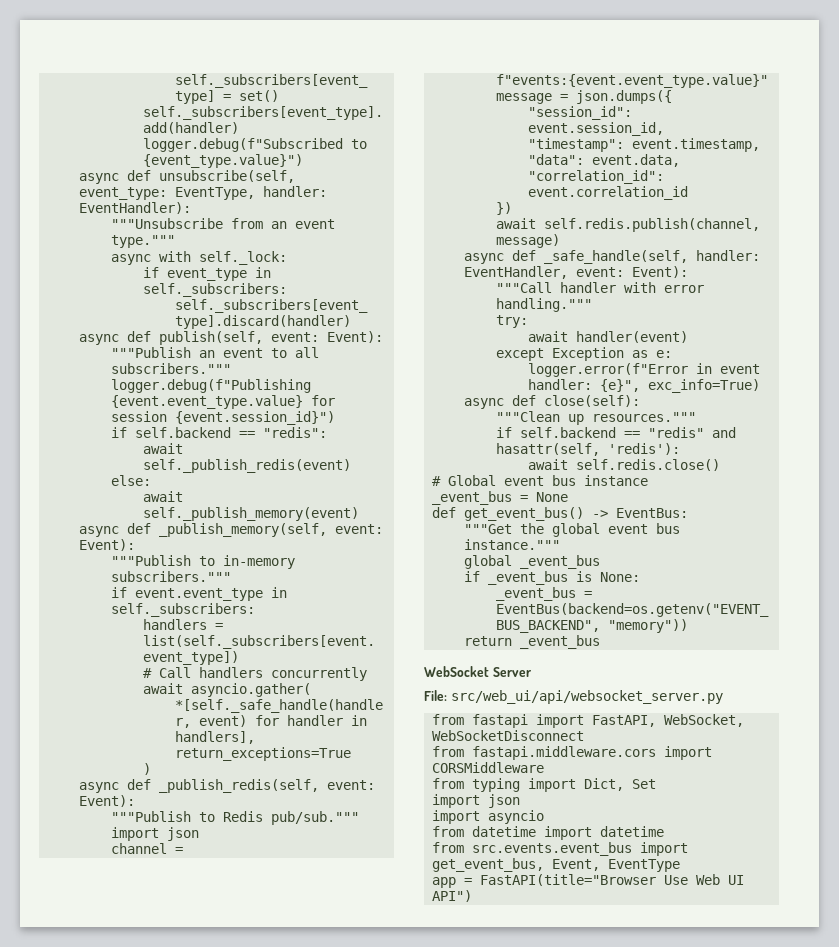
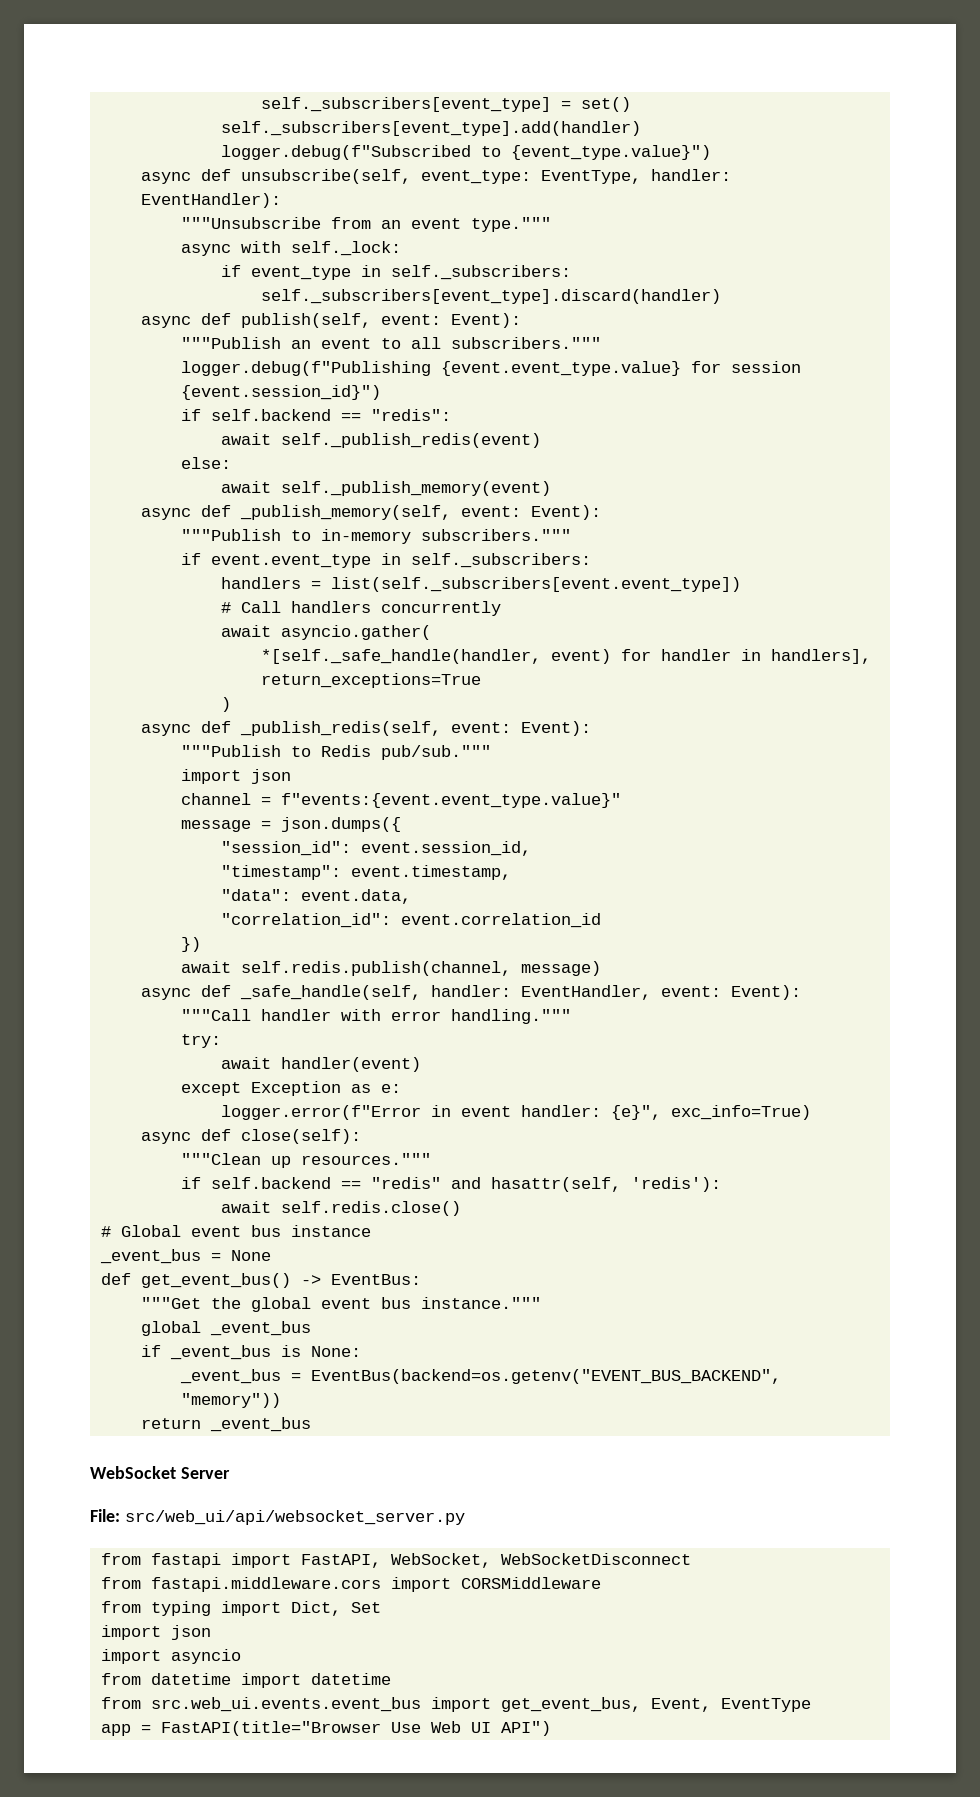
- from src.events.event_bus import get_event_bus, Event, EventType
+ from src.web_ui.events.event_bus import get_event_bus, Event, EventType

